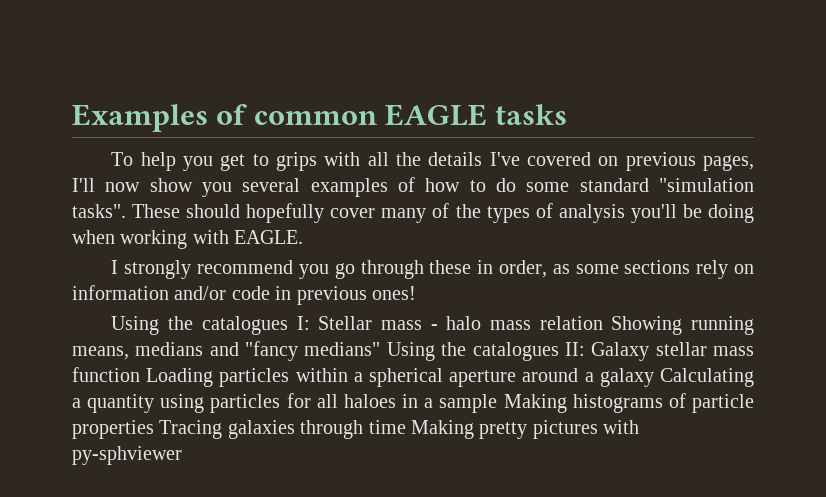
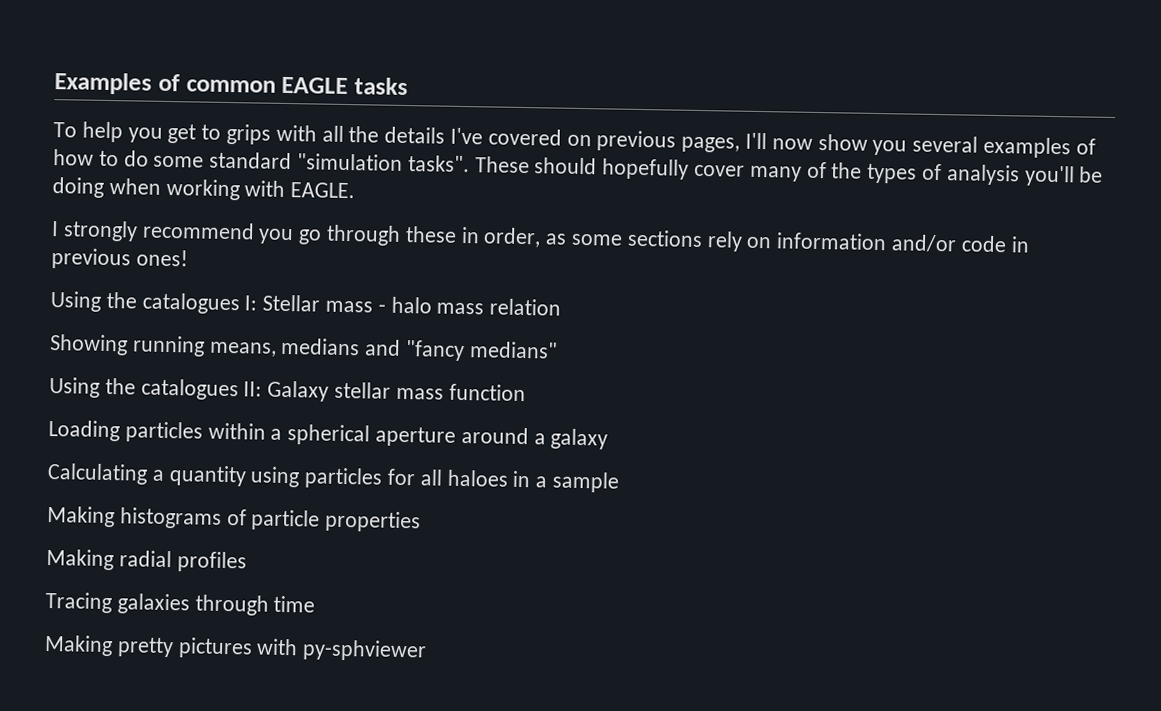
- Using the catalogues I: Stellar mass - halo mass relation Showing running means, medians and "fancy medians" Using the catalogues II: Galaxy stellar mass function Loading particles within a spherical aperture around a galaxy Calculating a quantity using particles for all haloes in a sample Making histograms of particle properties Tracing galaxies through time Making pretty pictures with py-sphviewer
+ Using the catalogues I: Stellar mass - halo mass relation
+ Showing running means, medians and "fancy medians"
+ Using the catalogues II: Galaxy stellar mass function
+ Loading particles within a spherical aperture around a galaxy
+ Calculating a quantity using particles for all haloes in a sample
+ Making histograms of particle properties
+ Making radial profiles
+ Tracing galaxies through time
+ Making pretty pictures with py-sphviewer

